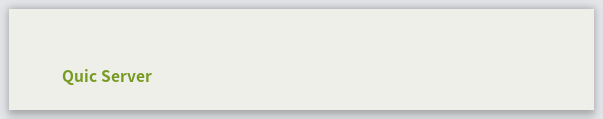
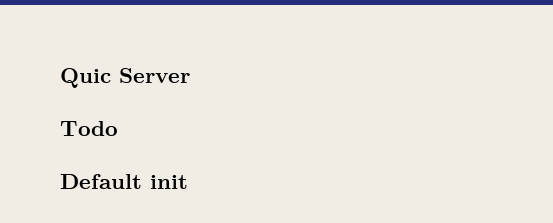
+ Todo
+ Default init

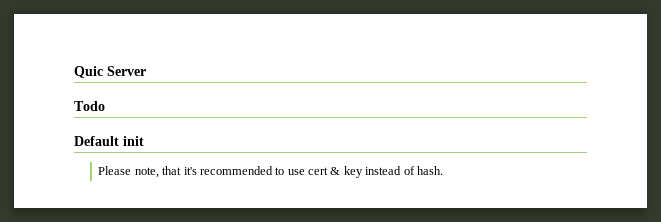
+ Please note, that it's recommended to use cert & key instead of hash.

